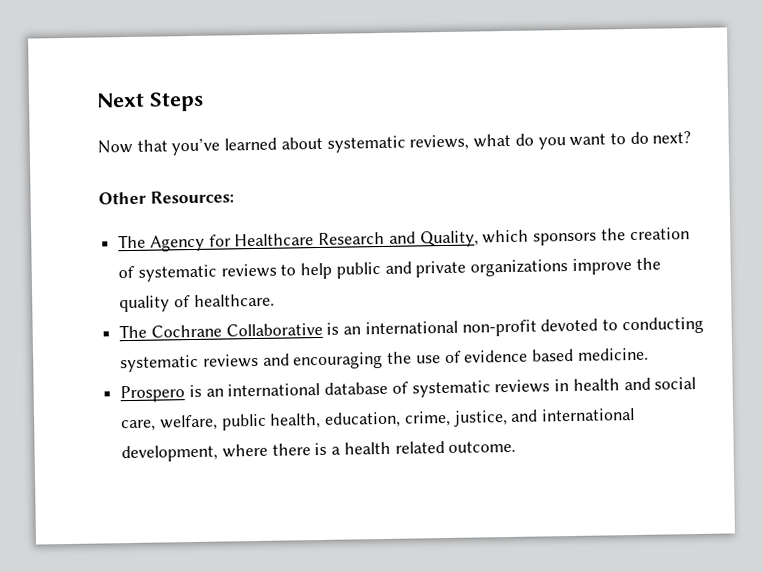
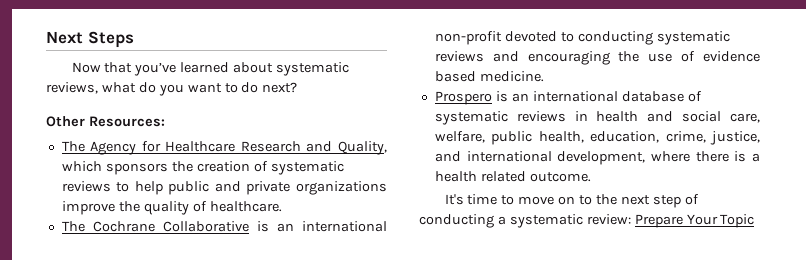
+ It's time to move on to the next step of conducting a systematic review: Prepare Your Topic

